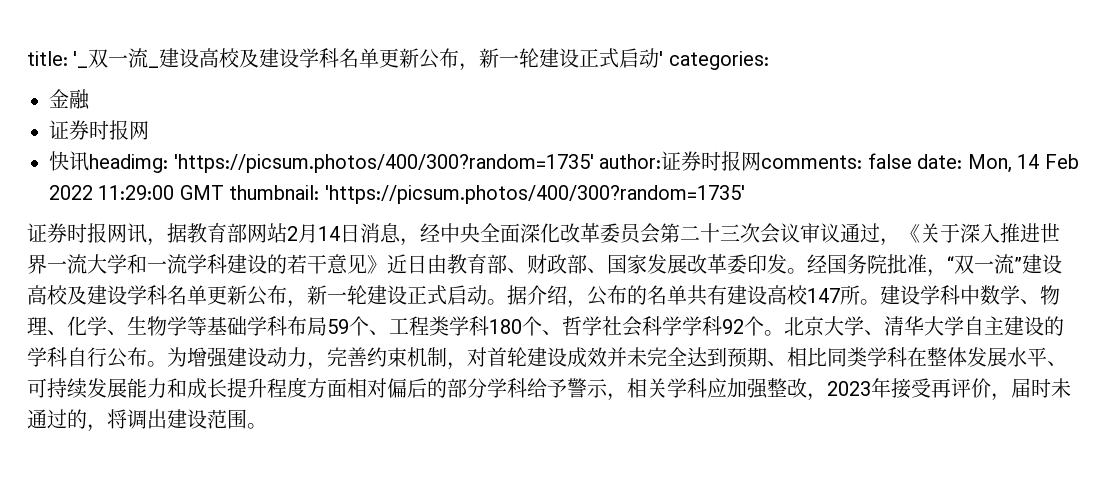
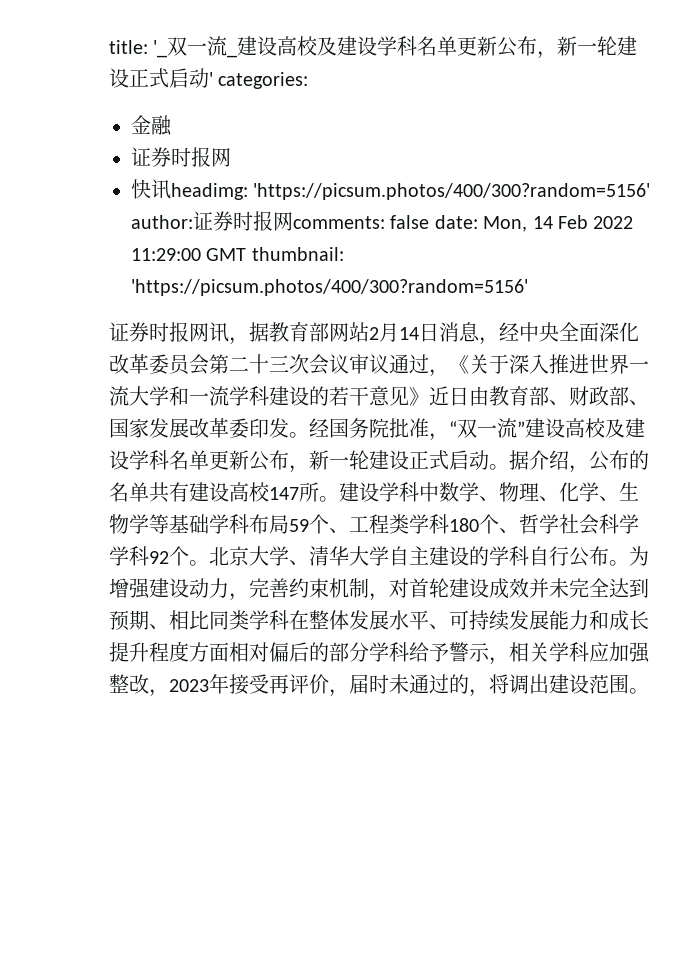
- 快讯headimg: 'https://picsum.photos/400/300?random=1735' author:证券时报网comments: false date: Mon, 14 Feb 2022 11:29:00 GMT thumbnail: 'https://picsum.photos/400/300?random=1735'
+ 快讯headimg: 'https://picsum.photos/400/300?random=5156' author:证券时报网comments: false date: Mon, 14 Feb 2022 11:29:00 GMT thumbnail: 'https://picsum.photos/400/300?random=5156'

